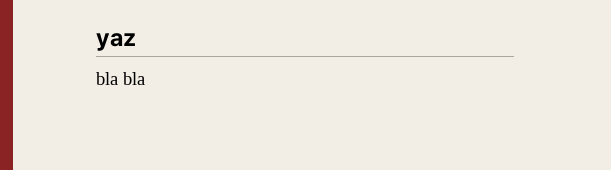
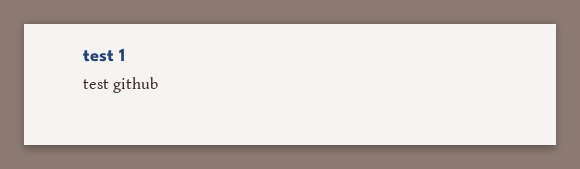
- yaz
- bla bla
+ test 1
+ test github

